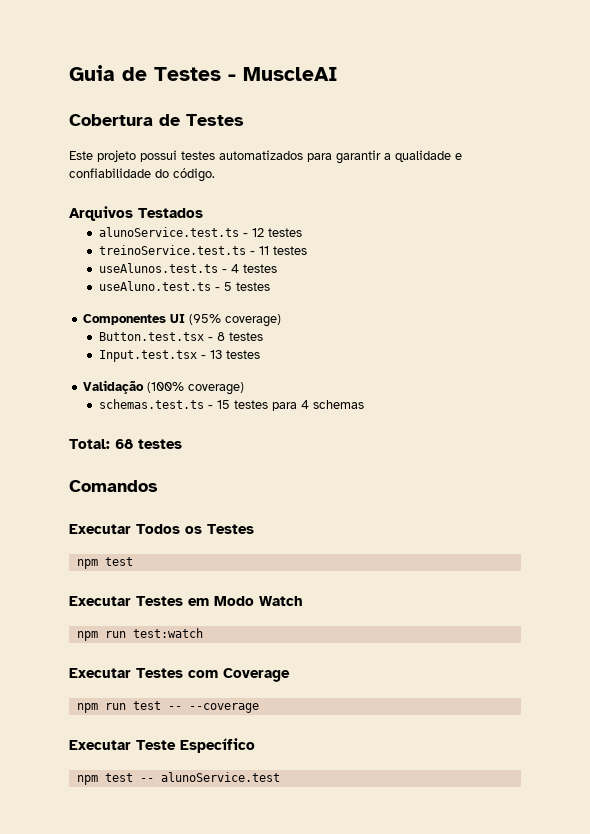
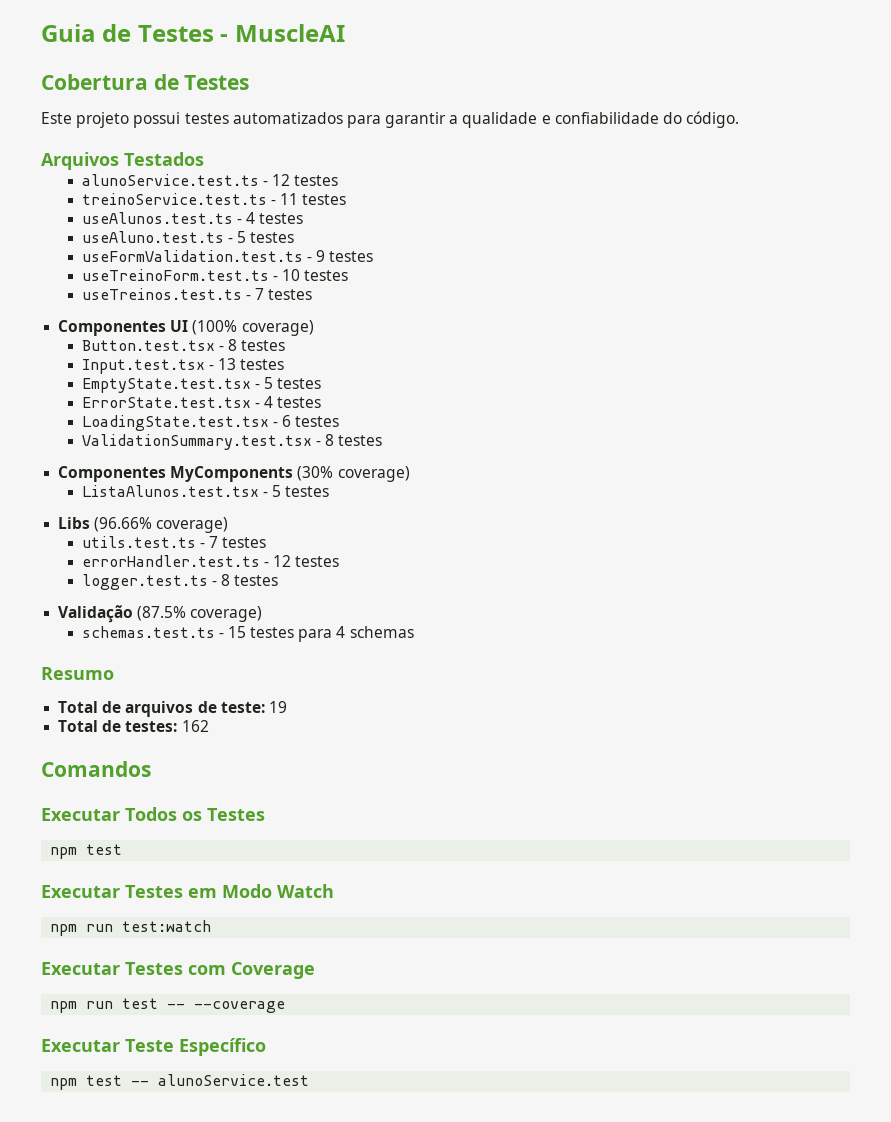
+ useFormValidation.test.ts - 9 testes
+ useTreinoForm.test.ts - 10 testes
+ useTreinos.test.ts - 7 testes
- Componentes UI (95% coverage)
+ Componentes UI (100% coverage)
+ EmptyState.test.tsx - 5 testes
+ ErrorState.test.tsx - 4 testes
+ LoadingState.test.tsx - 6 testes
+ ValidationSummary.test.tsx - 8 testes
+ Componentes MyComponents (30% coverage)
+ ListaAlunos.test.tsx - 5 testes
+ Libs (96.66% coverage)
+ utils.test.ts - 7 testes
+ errorHandler.test.ts - 12 testes
+ logger.test.ts - 8 testes
- Validação (100% coverage)
+ Validação (87.5% coverage)
- Total: 68 testes
+ Resumo
+ Total de arquivos de teste: 19
+ Total de testes: 162

